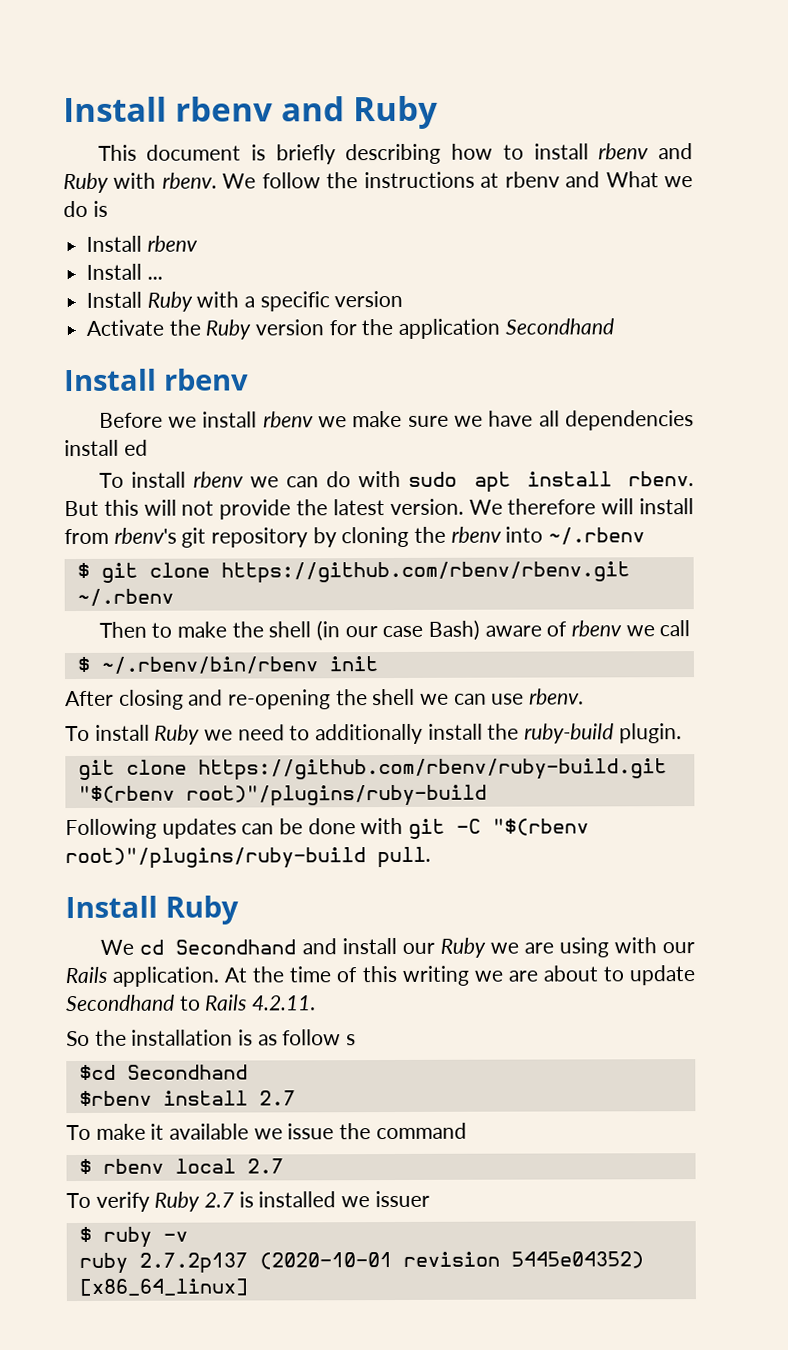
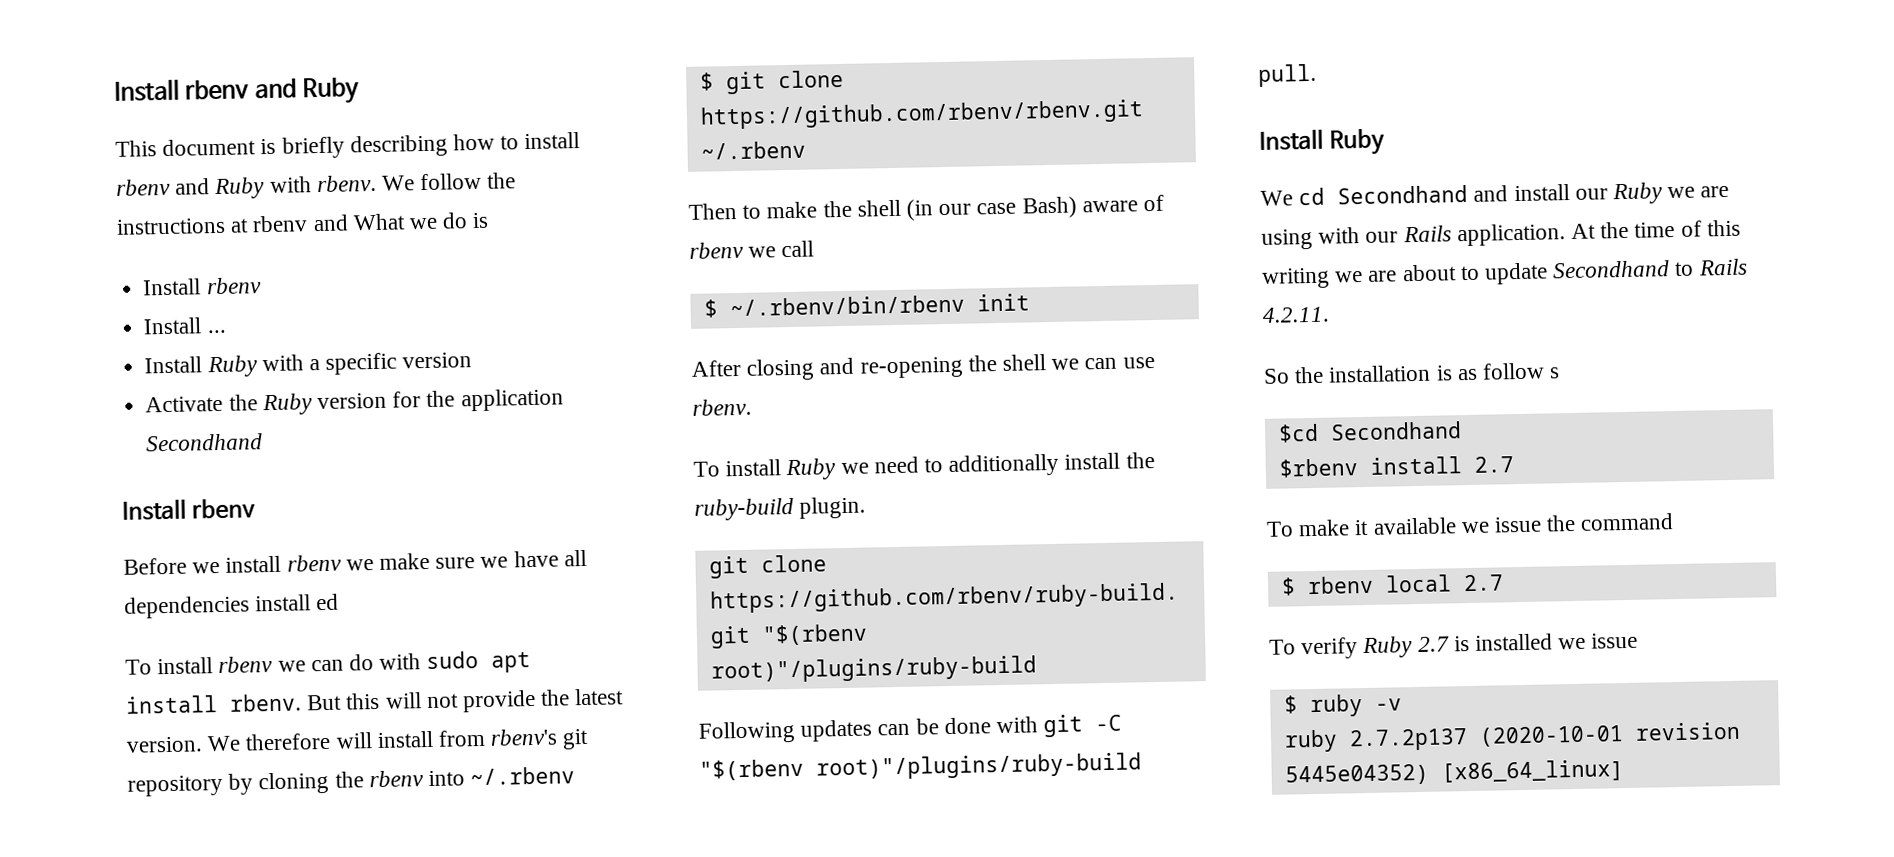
- To verify Ruby 2.7 is installed we issuer
+ To verify Ruby 2.7 is installed we issue

